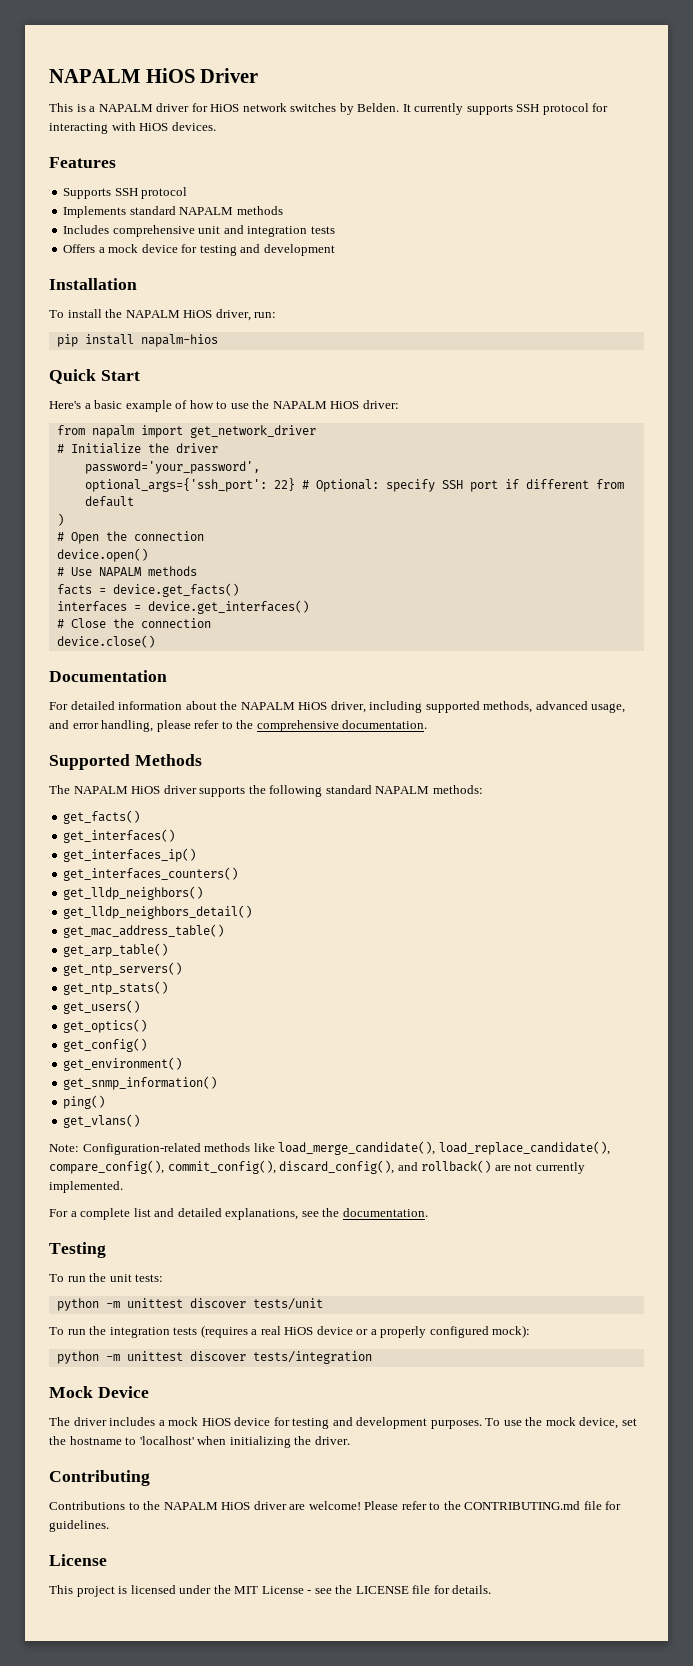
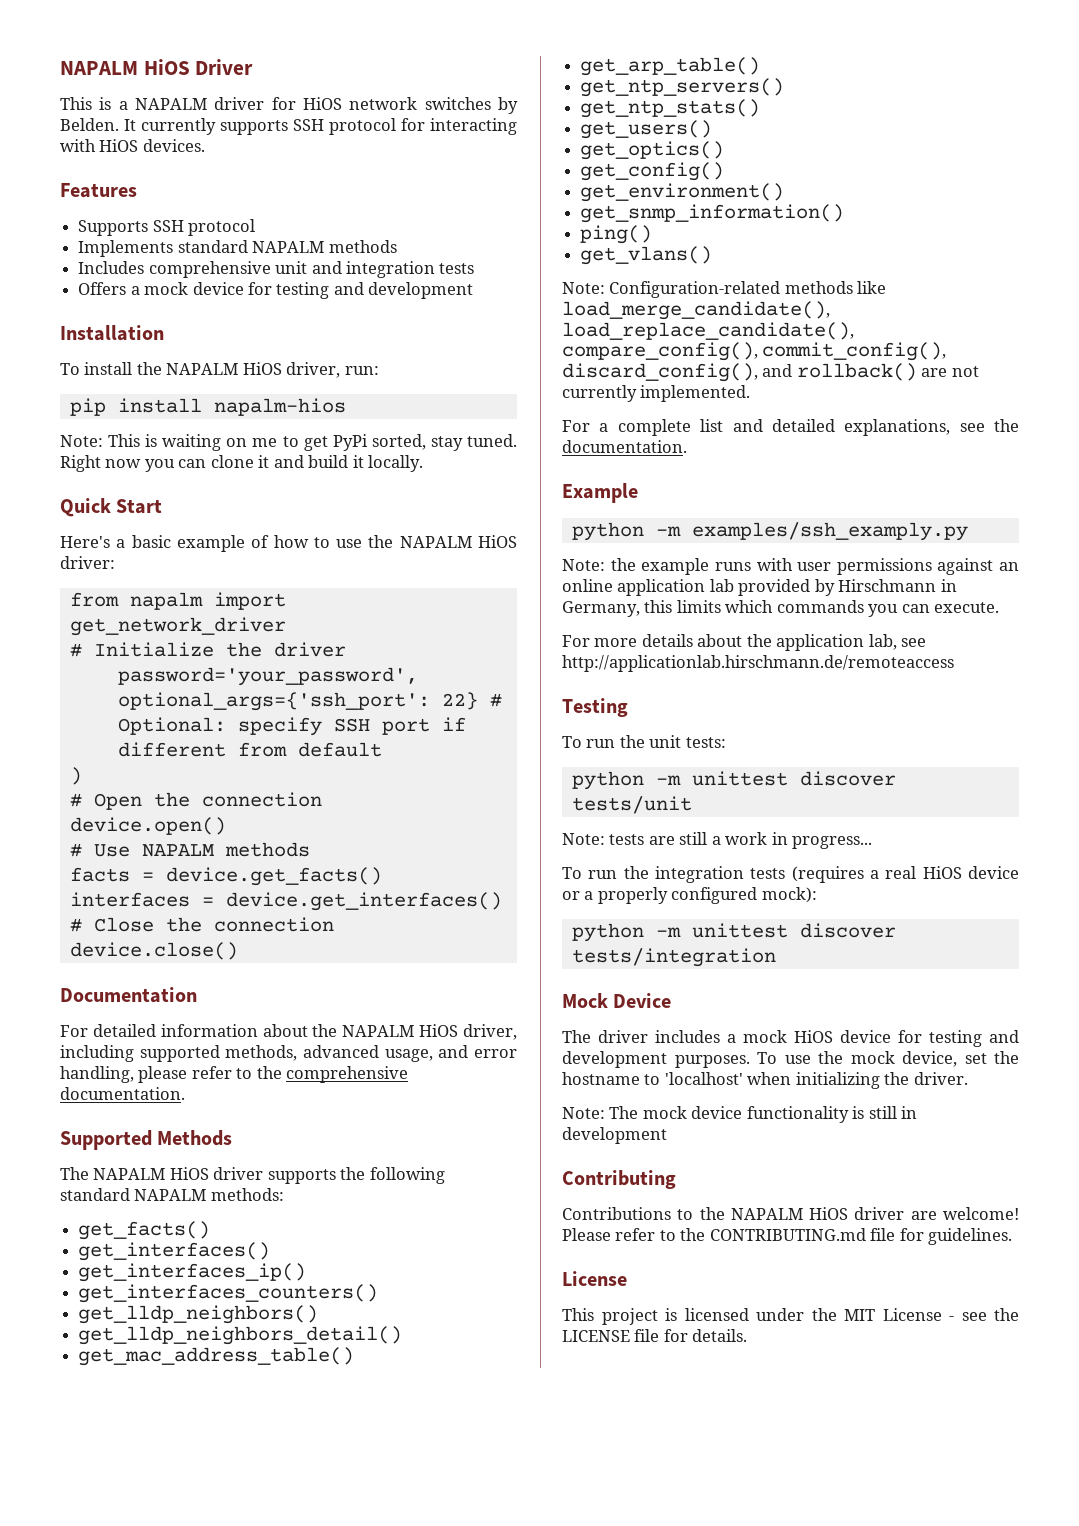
+ Note: This is waiting on me to get PyPi sorted, stay tuned. Right now you can clone it and build it locally.
+ Example
+ python -m examples/ssh_examply.py
+ Note: the example runs with user permissions against an online application lab provided by Hirschmann in Germany, this limits which commands you can execute.
+ For more details about the application lab, see http://applicationlab.hirschmann.de/remoteaccess
+ Note: tests are still a work in progress...
+ Note: The mock device functionality is still in development

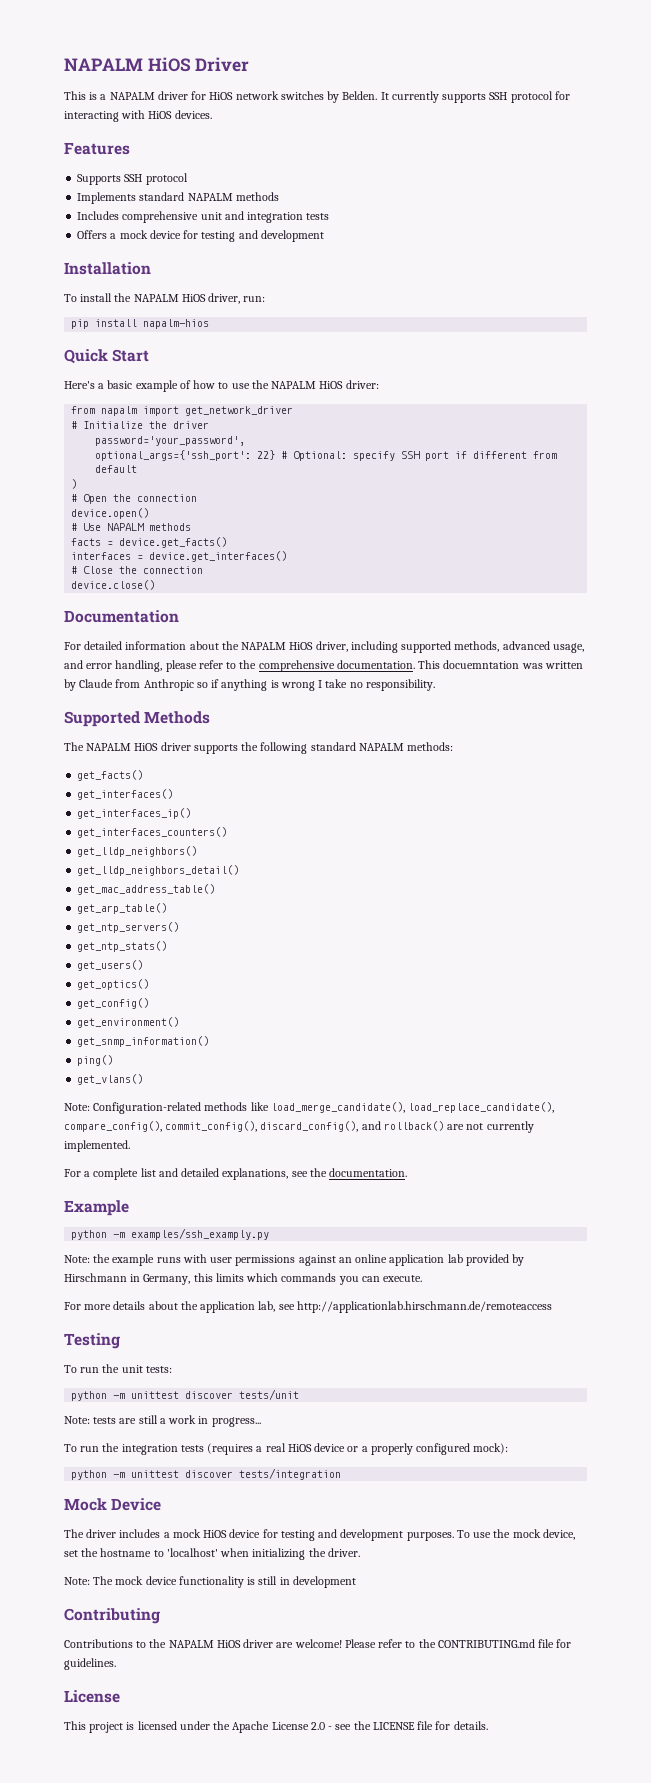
- Note: This is waiting on me to get PyPi sorted, stay tuned. Right now you can clone it and build it locally.
+ This docuemntation was written by Claude from Anthropic so if anything is wrong I take no responsibility.
- This project is licensed under the MIT License - see the LICENSE file for details.
+ This project is licensed under the Apache License 2.0 - see the LICENSE file for details.

